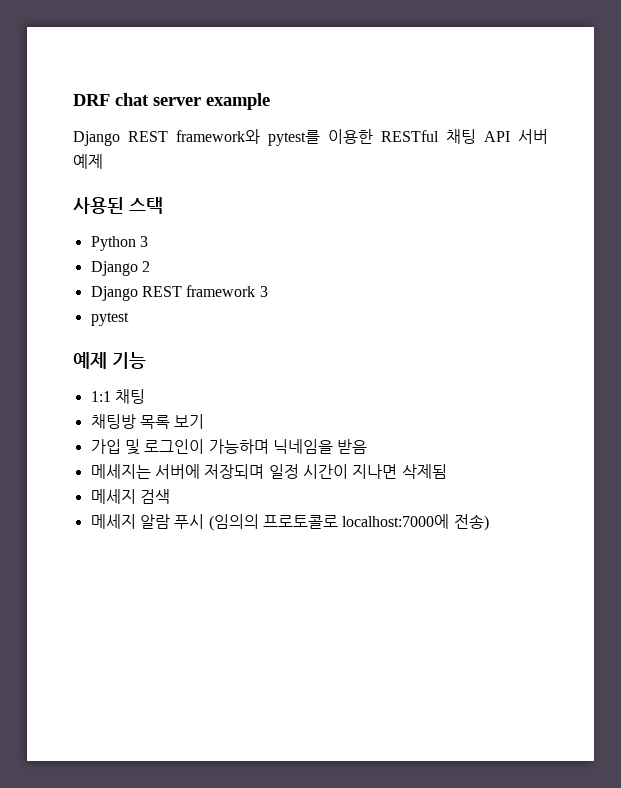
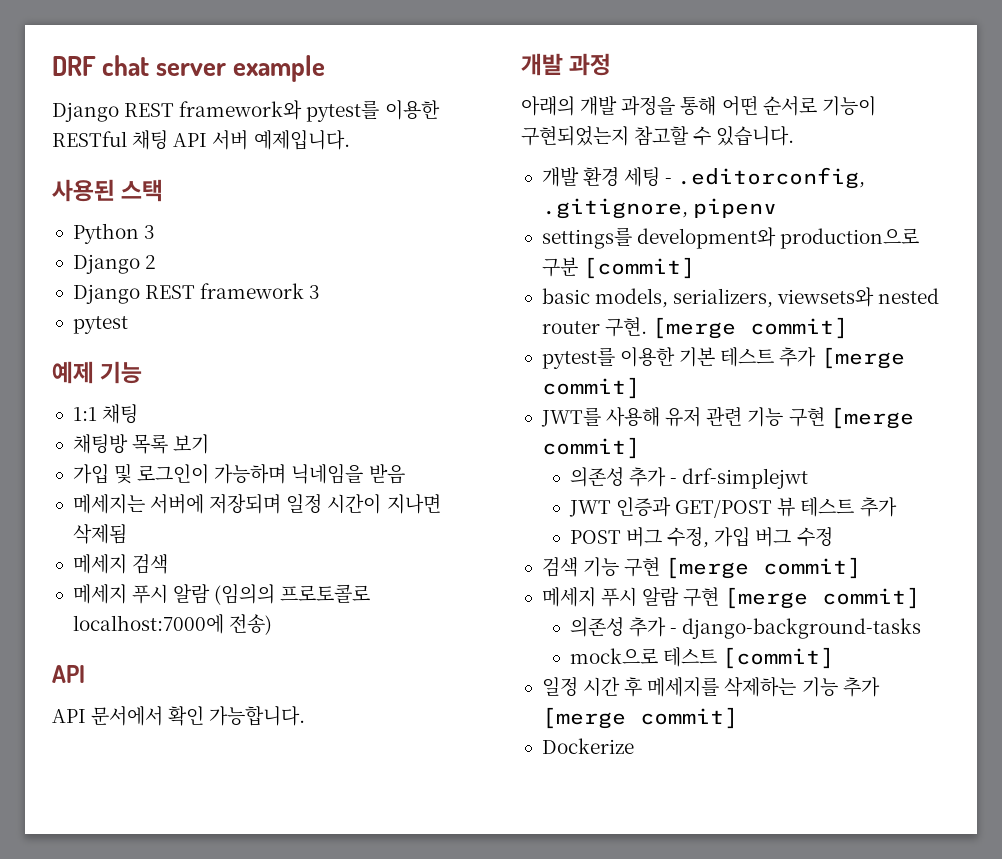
- Django REST framework와 pytest를 이용한 RESTful 채팅 API 서버 예제
+ Django REST framework와 pytest를 이용한 RESTful 채팅 API 서버 예제입니다.
- 메세지 알람 푸시 (임의의 프로토콜로 localhost:7000에 전송)
+ 메세지 푸시 알람 (임의의 프로토콜로 localhost:7000에 전송)
+ API
+ API 문서에서 확인 가능합니다.
+ 개발 과정
+ 아래의 개발 과정을 통해 어떤 순서로 기능이 구현되었는지 참고할 수 있습니다.
+ 개발 환경 세팅 - .editorconfig, .gitignore, pipenv
+ settings를 development와 production으로 구분 [commit]
+ basic models, serializers, viewsets와 nested router 구현. [merge commit]
+ pytest를 이용한 기본 테스트 추가 [merge commit]
+ JWT를 사용해 유저 관련 기능 구현 [merge commit]
+ 의존성 추가 - drf-simplejwt
+ JWT 인증과 GET/POST 뷰 테스트 추가
+ POST 버그 수정, 가입 버그 수정
+ 검색 기능 구현 [merge commit]
+ 메세지 푸시 알람 구현 [merge commit]
+ 의존성 추가 - django-background-tasks
+ mock으로 테스트 [commit]
+ 일정 시간 후 메세지를 삭제하는 기능 추가 [merge commit]
+ Dockerize

